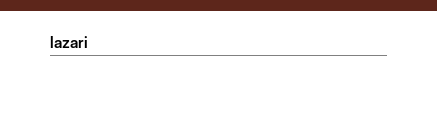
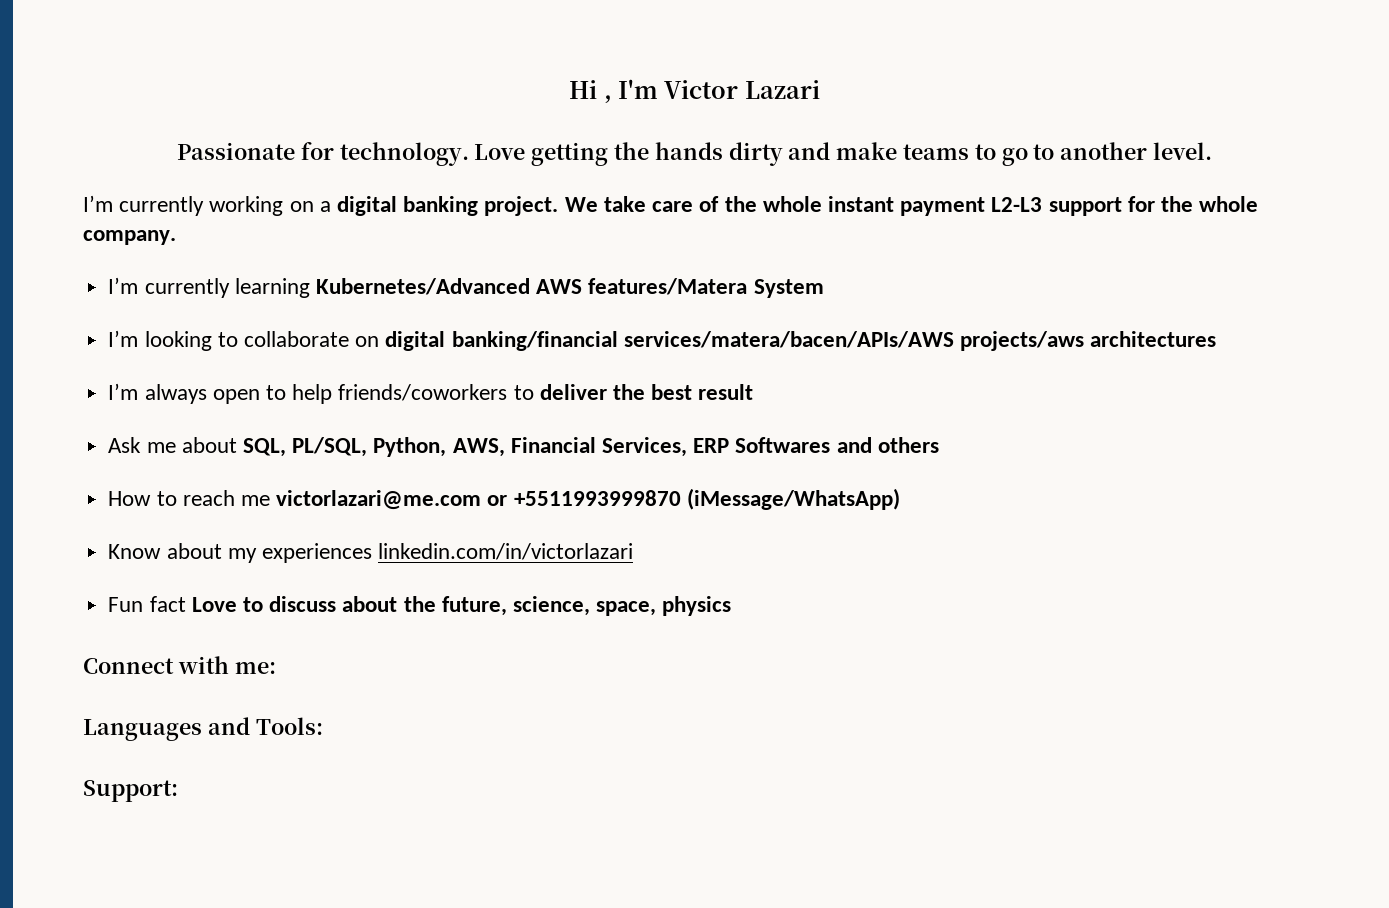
- lazari
+ Hi , I'm Victor Lazari
+ Passionate for technology. Love getting the hands dirty and make teams to go to another level.
+ I’m currently working on a digital banking project. We take care of the whole instant payment L2-L3 support for the whole company.
+ I’m currently learning Kubernetes/Advanced AWS features/Matera System
+ I’m looking to collaborate on digital banking/financial services/matera/bacen/APIs/AWS projects/aws architectures
+ I’m always open to help friends/coworkers to deliver the best result
+ Ask me about SQL, PL/SQL, Python, AWS, Financial Services, ERP Softwares and others
+ How to reach me victorlazari@me.com or +5511993999870 (iMessage/WhatsApp)
+ Know about my experiences linkedin.com/in/victorlazari
+ Fun fact Love to discuss about the future, science, space, physics
+ Connect with me:
+ Languages and Tools:
+ Support:

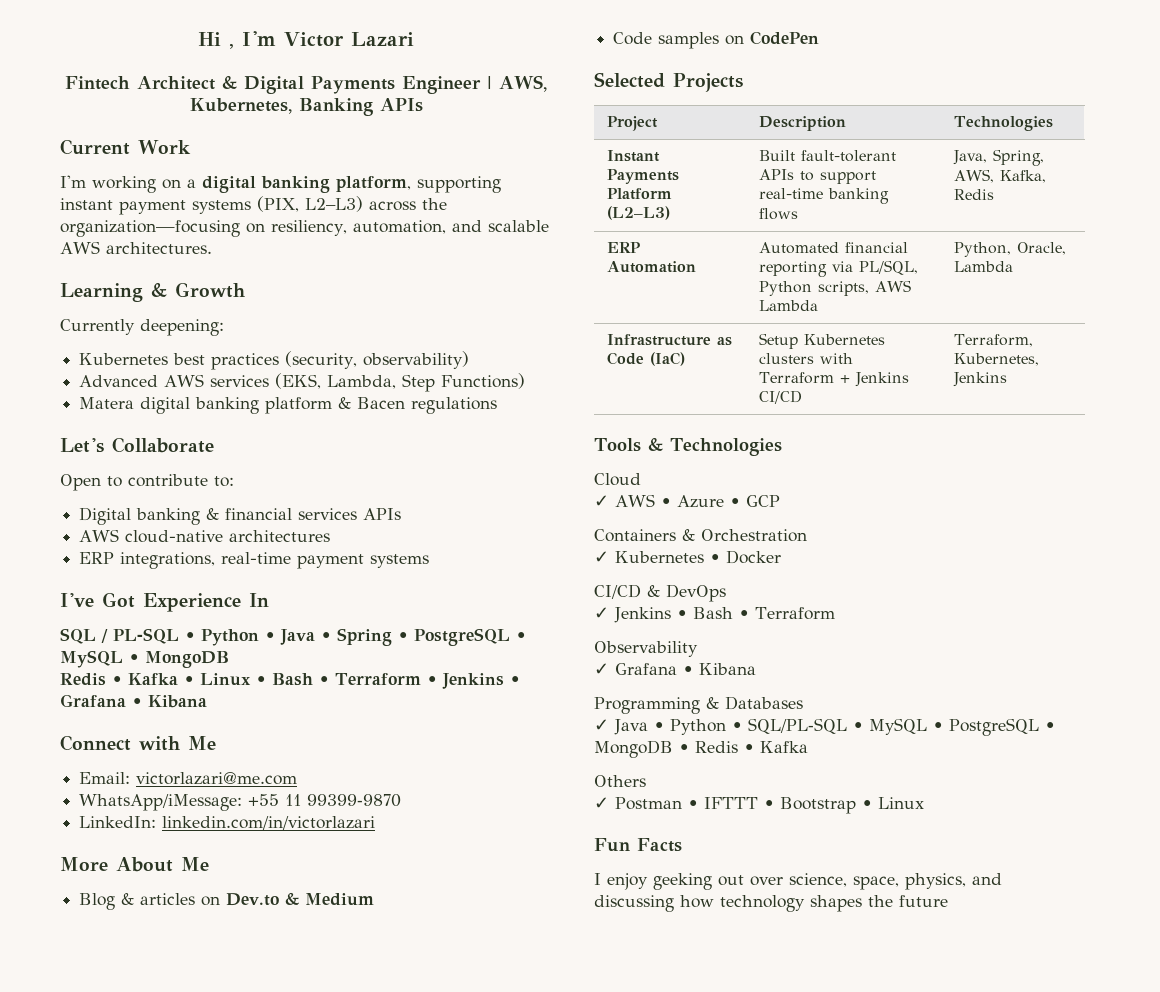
- Passionate for technology. Love getting the hands dirty and make teams to go to another level.
- I’m currently working on a digital banking project. We take care of the whole instant payment L2-L3 support for the whole company.
- I’m currently learning Kubernetes/Advanced AWS features/Matera System
- I’m looking to collaborate on digital banking/financial services/matera/bacen/APIs/AWS projects/aws architectures
- I’m always open to help friends/coworkers to deliver the best result
- Ask me about SQL, PL/SQL, Python, AWS, Financial Services, ERP Softwares and others
- How to reach me victorlazari@me.com or +5511993999870 (iMessage/WhatsApp)
- Know about my experiences linkedin.com/in/victorlazari
- Fun fact Love to discuss about the future, science, space, physics
- Connect with me:
- Languages and Tools:
- Support:
+ Fintech Architect & Digital Payments Engineer | AWS, Kubernetes, Banking APIs
+ Current Work
+ I'm working on a digital banking platform, supporting instant payment systems (PIX, L2–L3) across the organization—focusing on resiliency, automation, and scalable AWS architectures.
+ Learning & Growth
+ Currently deepening:
+ Kubernetes best practices (security, observability)
+ Advanced AWS services (EKS, Lambda, Step Functions)
+ Matera digital banking platform & Bacen regulations
+ Let's Collaborate
+ Open to contribute to:
+ Digital banking & financial services APIs
+ AWS cloud-native architectures
+ ERP integrations, real-time payment systems
+ I've Got Experience In
+ SQL / PL‑SQL • Python • Java • Spring • PostgreSQL • MySQL • MongoDB
+ Redis • Kafka • Linux • Bash • Terraform • Jenkins • Grafana • Kibana
+ Connect with Me
+ Email: victorlazari@me.com
+ WhatsApp/iMessage: +55 11 99399‑9870
+ LinkedIn: linkedin.com/in/victorlazari
+ More About Me
+ Blog & articles on Dev.to & Medium
+ Code samples on CodePen
+ Selected Projects
+ Project | Description | Technologies
+ Instant Payments Platform (L2–L3) | Built fault-tolerant APIs to support real-time banking flows | Java, Spring, AWS, Kafka, Redis
+ ERP Automation | Automated financial reporting via PL/SQL, Python scripts, AWS Lambda | Python, Oracle, Lambda
+ Infrastructure as Code (IaC) | Setup Kubernetes clusters with Terraform + Jenkins CI/CD | Terraform, Kubernetes, Jenkins
+ Tools & Technologies
+ Cloud
+ ✓ AWS • Azure • GCP
+ Containers & Orchestration
+ ✓ Kubernetes • Docker
+ CI/CD & DevOps
+ ✓ Jenkins • Bash • Terraform
+ Observability
+ ✓ Grafana • Kibana
+ Programming & Databases
+ ✓ Java • Python • SQL/PL‑SQL • MySQL • PostgreSQL • MongoDB • Redis • Kafka
+ Others
+ ✓ Postman • IFTTT • Bootstrap • Linux
+ Fun Facts
+ I enjoy geeking out over science, space, physics, and discussing how technology shapes the future

